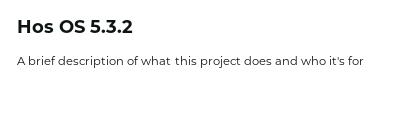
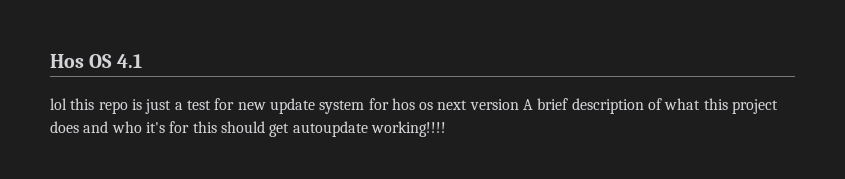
- Hos OS 5.3.2
- A brief description of what this project does and who it's for
+ Hos OS 4.1
+ lol this repo is just a test for new update system for hos os next version A brief description of what this project does and who it's for this should get autoupdate working!!!!

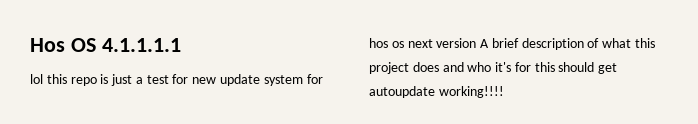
- Hos OS 4.1
+ Hos OS 4.1.1.1.1

